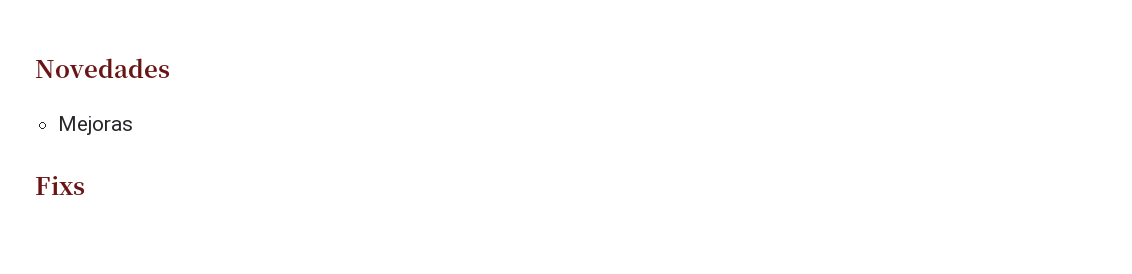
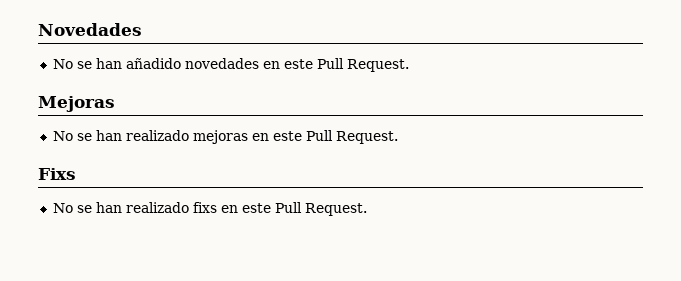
+ No se han añadido novedades en este Pull Request.
  Mejoras
+ No se han realizado mejoras en este Pull Request.
  Fixs
+ No se han realizado fixs en este Pull Request.

